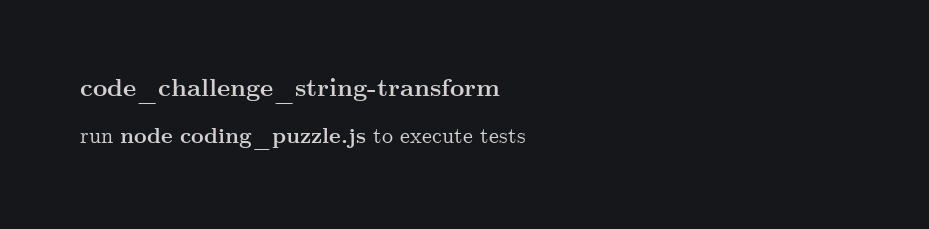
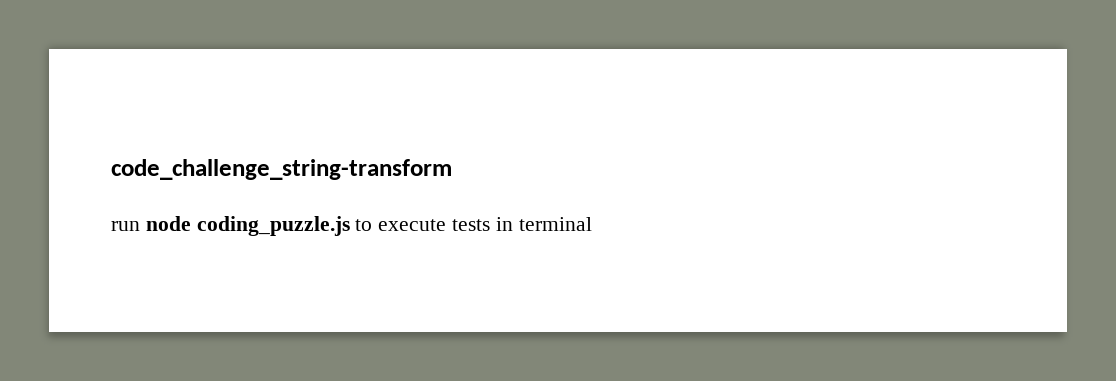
- run node coding_puzzle.js to execute tests
+ run node coding_puzzle.js to execute tests in terminal

